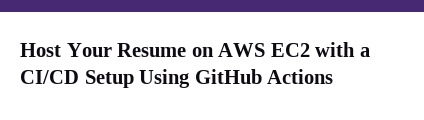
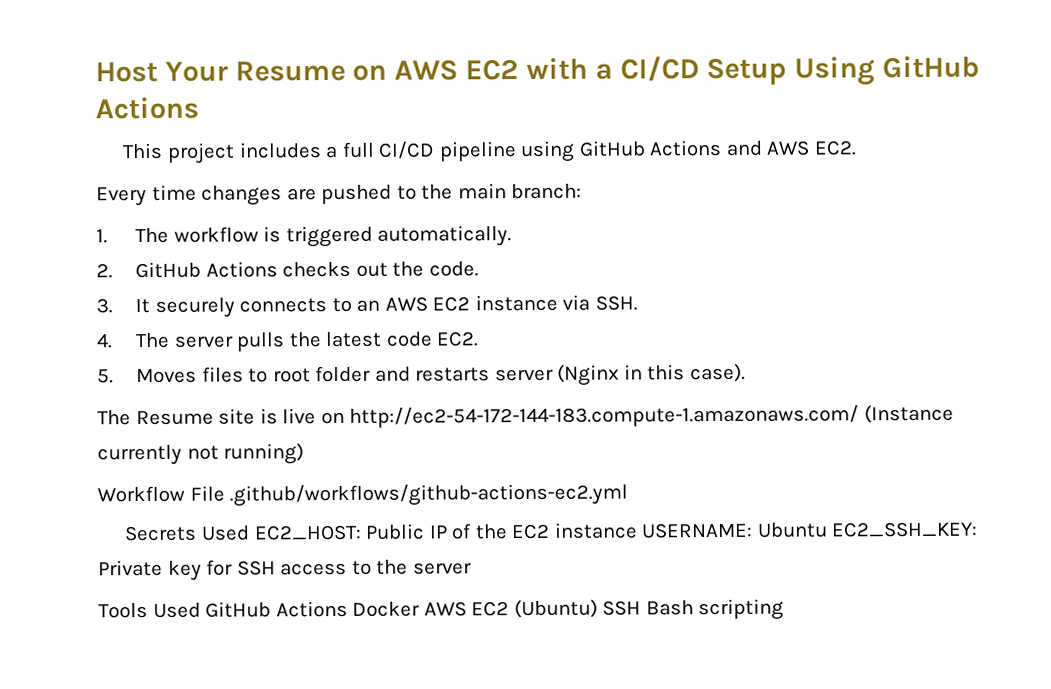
+ This project includes a full CI/CD pipeline using GitHub Actions and AWS EC2.
+ Every time changes are pushed to the main branch:
+ 1. The workflow is triggered automatically.
+ 2. GitHub Actions checks out the code.
+ 3. It securely connects to an AWS EC2 instance via SSH.
+ 4. The server pulls the latest code EC2.
+ 5. Moves files to root folder and restarts server (Nginx in this case).
+ The Resume site is live on http://ec2-54-172-144-183.compute-1.amazonaws.com/ (Instance currently not running)
+ Workflow File .github/workflows/github-actions-ec2.yml
+ Secrets Used EC2_HOST: Public IP of the EC2 instance USERNAME: Ubuntu EC2_SSH_KEY: Private key for SSH access to the server
+ Tools Used GitHub Actions Docker AWS EC2 (Ubuntu) SSH Bash scripting

